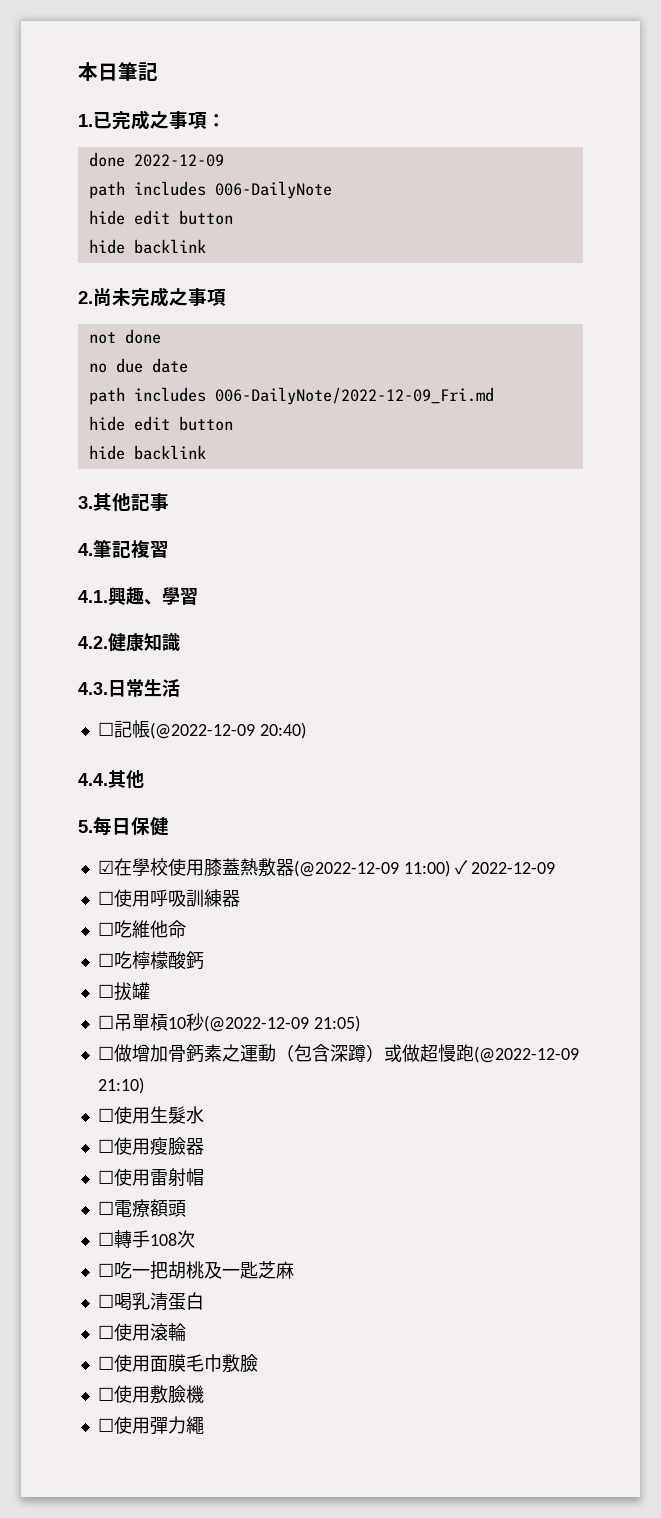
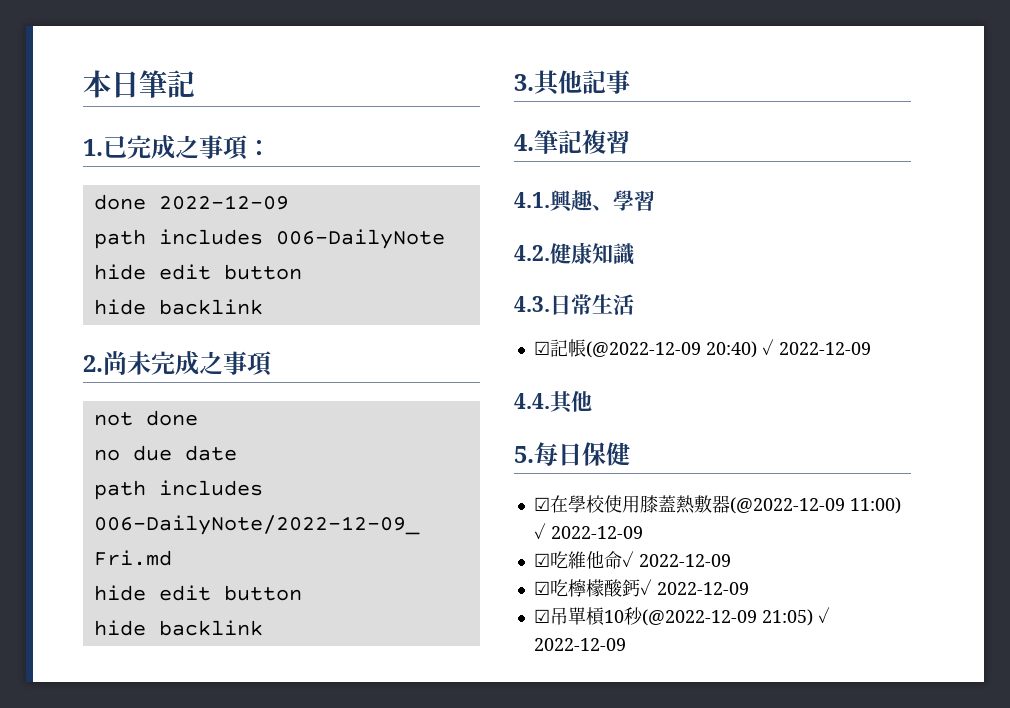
- ☐記帳(@2022-12-09 20:40)
+ ☑記帳(@2022-12-09 20:40) ✓ 2022-12-09
- ☐使用呼吸訓練器
- ☐吃維他命
- ☐吃檸檬酸鈣
- ☐拔罐
- ☐吊單槓10秒(@2022-12-09 21:05)
- ☐做增加骨鈣素之運動（包含深蹲）或做超慢跑(@2022-12-09 21:10)
- ☐使用生髮水
- ☐使用瘦臉器
- ☐使用雷射帽
- ☐電療額頭
- ☐轉手108次
- ☐吃一把胡桃及一匙芝麻
- ☐喝乳清蛋白
- ☐使用滾輪
- ☐使用面膜毛巾敷臉
- ☐使用敷臉機
- ☐使用彈力繩
+ ☑吃維他命✓ 2022-12-09
+ ☑吃檸檬酸鈣✓ 2022-12-09
+ ☑吊單槓10秒(@2022-12-09 21:05) ✓ 2022-12-09

